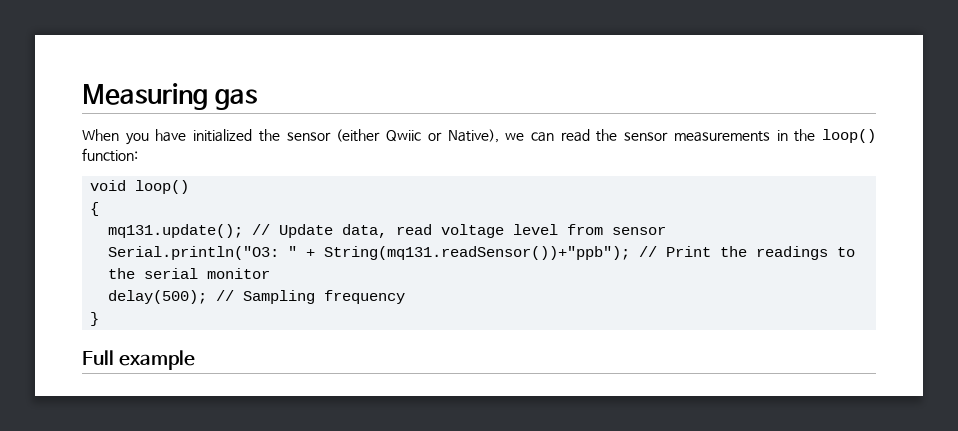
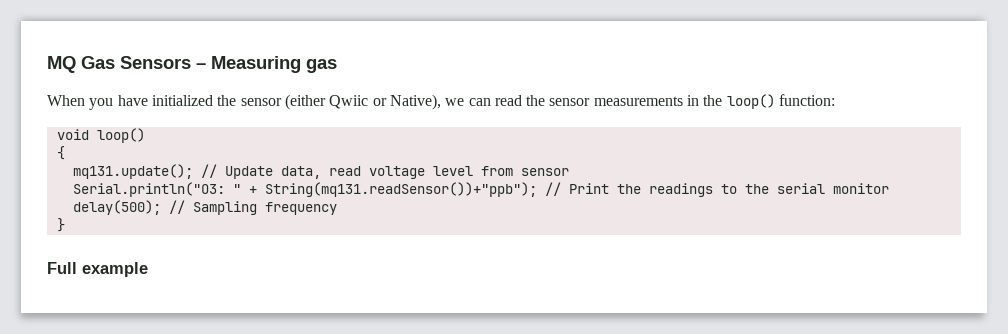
- Measuring gas
+ MQ Gas Sensors – Measuring gas

